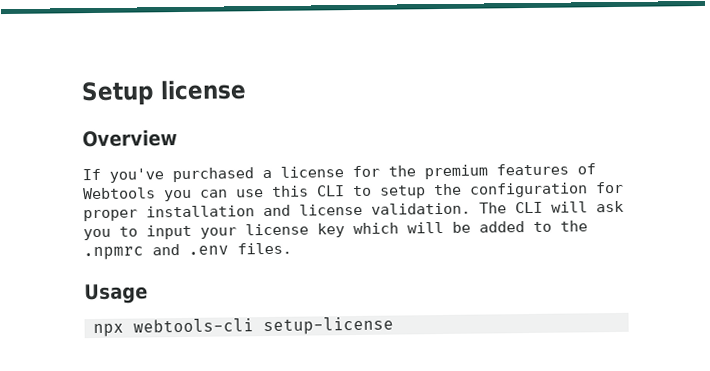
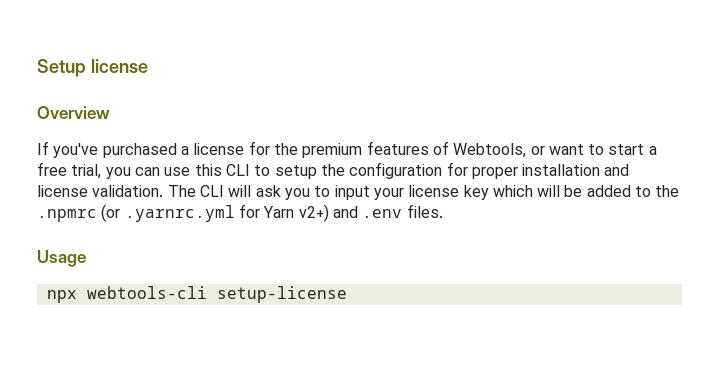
- If you've purchased a license for the premium features of Webtools you can use this CLI to setup the configuration for proper installation and license validation.
+ If you've purchased a license for the premium features of Webtools, or want to start a free trial, you can use this CLI to setup the configuration for proper installation and license validation.
- The CLI will ask you to input your license key which will be added to the .npmrc and .env files.
+ The CLI will ask you to input your license key which will be added to the .npmrc (or .yarnrc.yml for Yarn v2+) and .env files.

